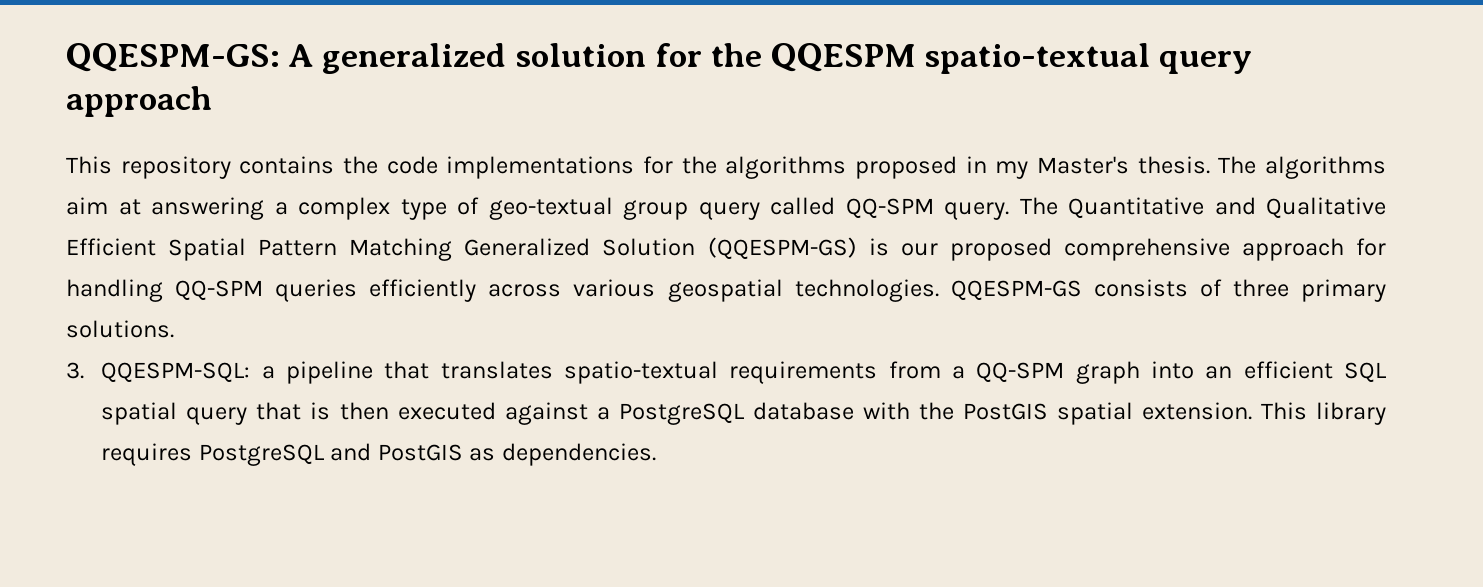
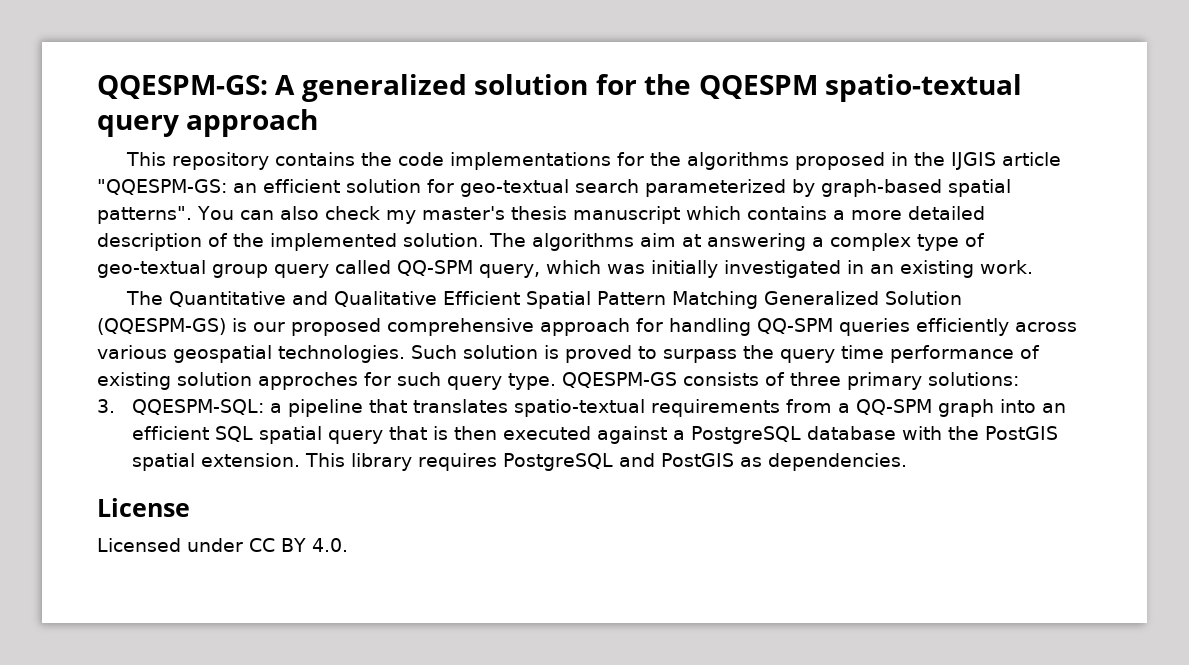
- This repository contains the code implementations for the algorithms proposed in my Master's thesis.
+ This repository contains the code implementations for the algorithms proposed in the IJGIS article "QQESPM-GS: an efficient solution for geo-textual search parameterized by graph-based spatial patterns". You can also check my master's thesis manuscript which contains a more detailed description of the implemented solution.
- The algorithms aim at answering a complex type of geo-textual group query called QQ-SPM query. The Quantitative and Qualitative Efficient Spatial Pattern Matching Generalized Solution (QQESPM-GS) is our proposed comprehensive approach for handling QQ-SPM queries efficiently across various geospatial technologies.
+ The algorithms aim at answering a complex type of geo-textual group query called QQ-SPM query, which was initially investigated in an existing work.
+ The Quantitative and Qualitative Efficient Spatial Pattern Matching Generalized Solution (QQESPM-GS) is our proposed comprehensive approach for handling QQ-SPM queries efficiently across various geospatial technologies.
+ Such solution is proved to surpass the query time performance of existing solution approches for such query type.
- QQESPM-GS consists of three primary solutions.
+ QQESPM-GS consists of three primary solutions:
+ License
+ Licensed under CC BY 4.0.

